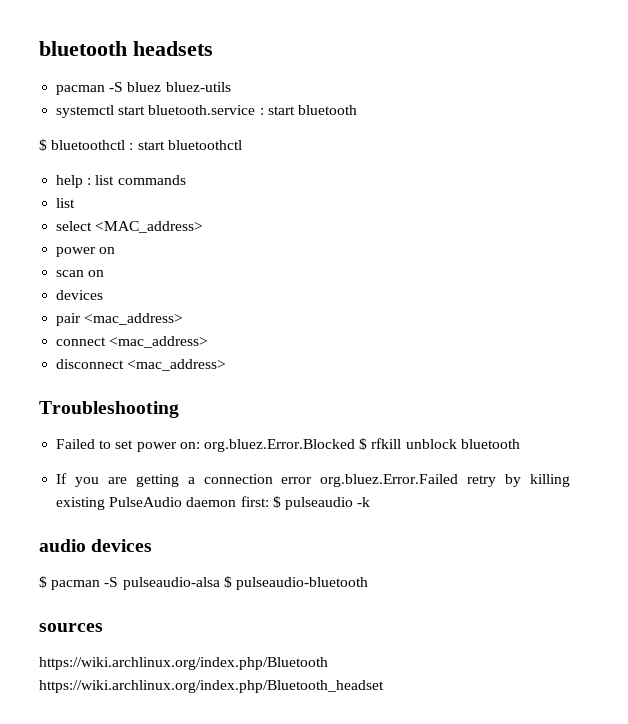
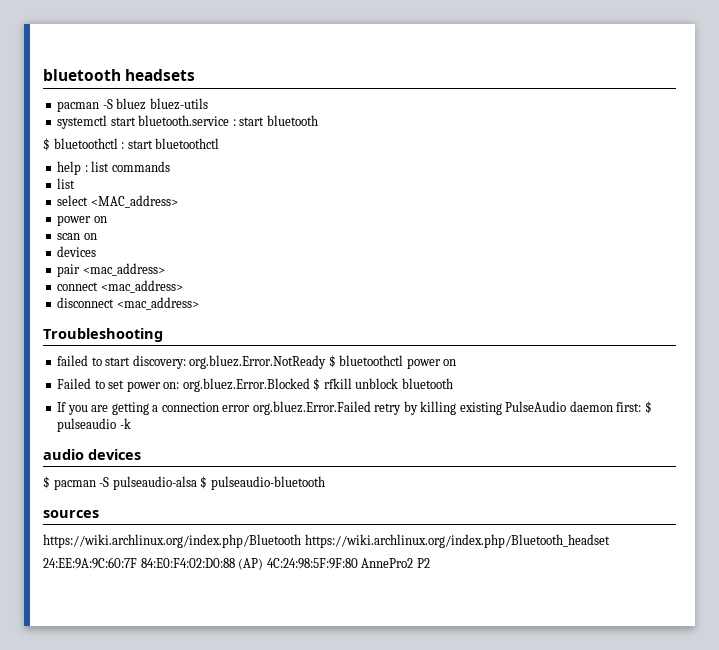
+ failed to start discovery: org.bluez.Error.NotReady $ bluetoothctl power on
+ 24:EE:9A:9C:60:7F 84:E0:F4:02:D0:88 (AP) 4C:24:98:5F:9F:80 AnnePro2 P2

